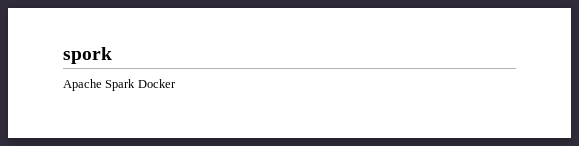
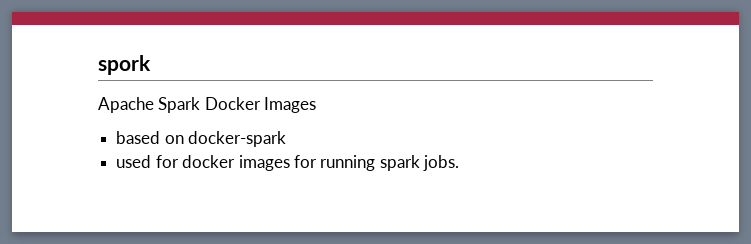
- Apache Spark Docker
+ Apache Spark Docker Images
+ based on docker-spark
+ used for docker images for running spark jobs.

